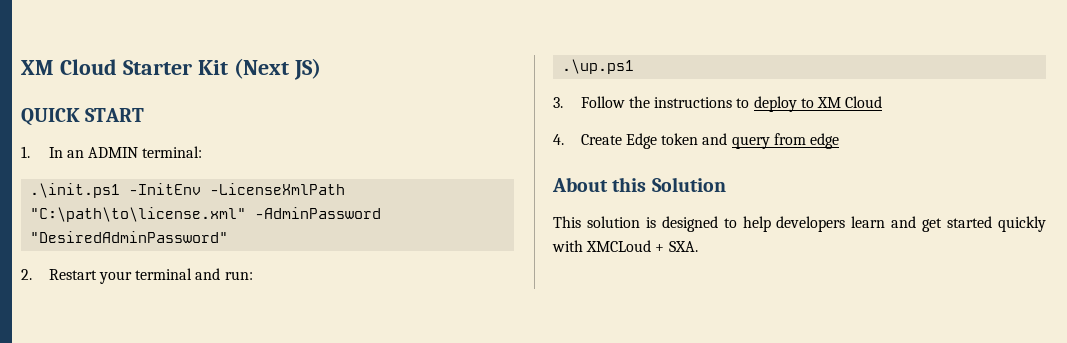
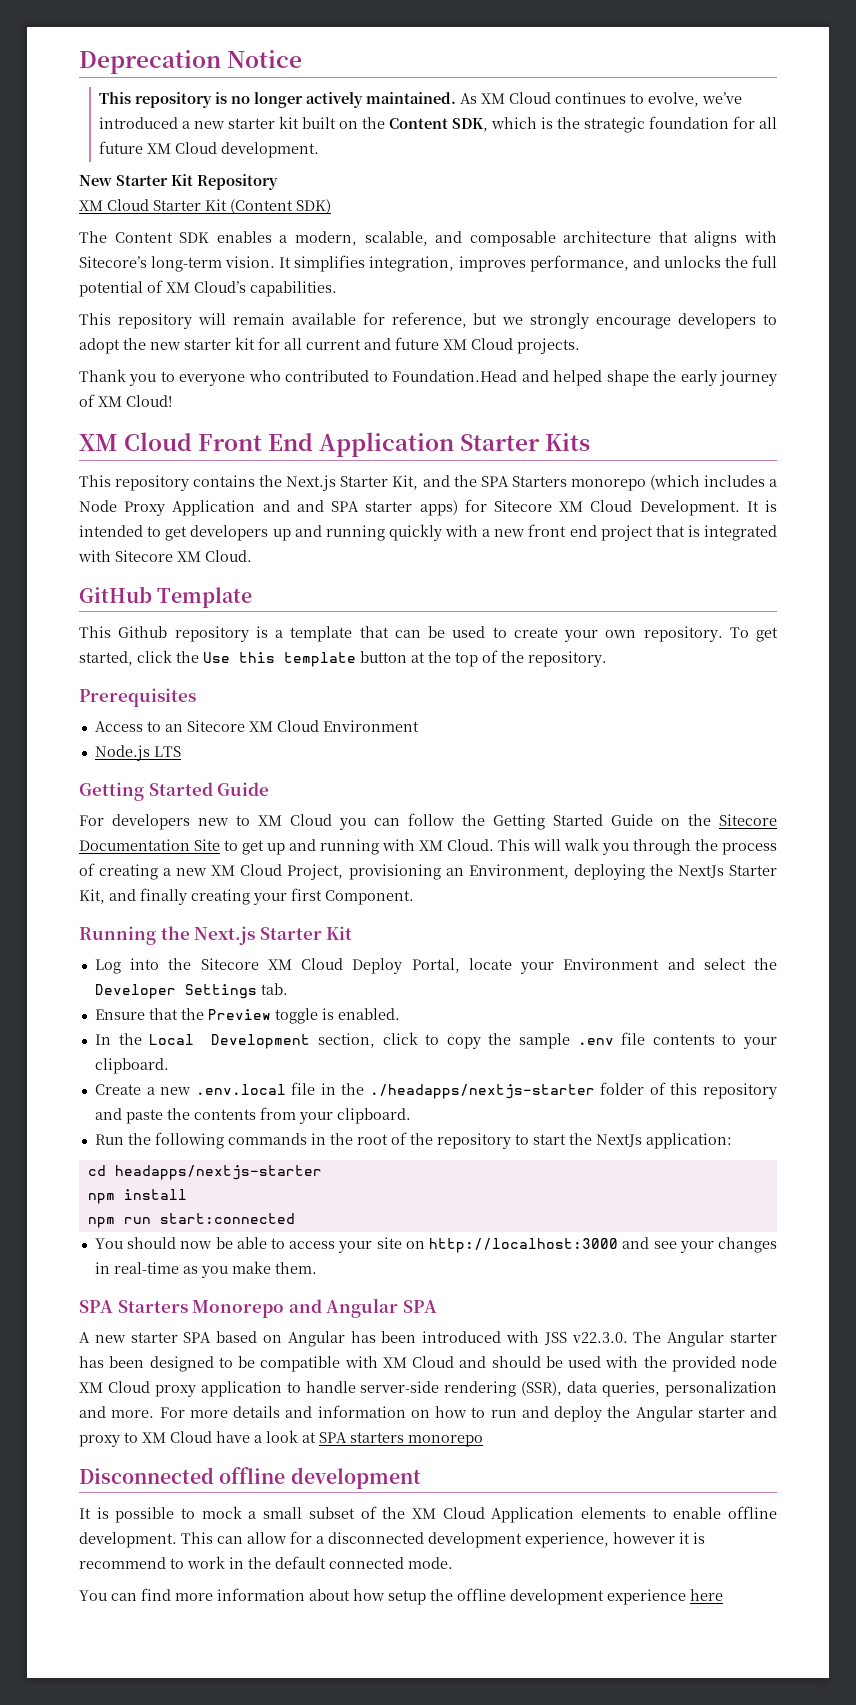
- XM Cloud Starter Kit (Next JS)
- QUICK START
- 1. In an ADMIN terminal:
- .\init.ps1 -InitEnv -LicenseXmlPath "C:\path\to\license.xml" -AdminPassword "DesiredAdminPassword"
- 2. Restart your terminal and run:
- .\up.ps1
- 3. Follow the instructions to deploy to XM Cloud
- 4. Create Edge token and query from edge
- About this Solution
- This solution is designed to help developers learn and get started quickly with XMCLoud + SXA.
+ Deprecation Notice
+ This repository is no longer actively maintained. As XM Cloud continues to evolve, we’ve introduced a new starter kit built on the Content SDK, which is the strategic foundation for all future XM Cloud development.
+ New Starter Kit Repository
+ XM Cloud Starter Kit (Content SDK)
+ The Content SDK enables a modern, scalable, and composable architecture that aligns with Sitecore’s long-term vision. It simplifies integration, improves performance, and unlocks the full potential of XM Cloud’s capabilities.
+ This repository will remain available for reference, but we strongly encourage developers to adopt the new starter kit for all current and future XM Cloud projects.
+ Thank you to everyone who contributed to Foundation.Head and helped shape the early journey of XM Cloud!
+ XM Cloud Front End Application Starter Kits
+ This repository contains the Next.js Starter Kit, and the SPA Starters monorepo (which includes a Node Proxy Application and and SPA starter apps) for Sitecore XM Cloud Development. It is intended to get developers up and running quickly with a new front end project that is integrated with Sitecore XM Cloud.
+ GitHub Template
+ This Github repository is a template that can be used to create your own repository. To get started, click the Use this template button at the top of the repository.
+ Prerequisites
+ Access to an Sitecore XM Cloud Environment
+ Node.js LTS
+ Getting Started Guide
+ For developers new to XM Cloud you can follow the Getting Started Guide on the Sitecore Documentation Site to get up and running with XM Cloud. This will walk you through the process of creating a new XM Cloud Project, provisioning an Environment, deploying the NextJs Starter Kit, and finally creating your first Component.
+ Running the Next.js Starter Kit
+ Log into the Sitecore XM Cloud Deploy Portal, locate your Environment and select the Developer Settings tab.
+ Ensure that the Preview toggle is enabled.
+ In the Local Development section, click to copy the sample .env file contents to your clipboard.
+ Create a new .env.local file in the ./headapps/nextjs-starter folder of this repository and paste the contents from your clipboard.
+ Run the following commands in the root of the repository to start the NextJs application:
+ cd headapps/nextjs-starter
+ npm install
+ npm run start:connected
+ You should now be able to access your site on http://localhost:3000 and see your changes in real-time as you make them.
+ SPA Starters Monorepo and Angular SPA
+ A new starter SPA based on Angular has been introduced with JSS v22.3.0. The Angular starter has been designed to be compatible with XM Cloud and should be used with the provided node XM Cloud proxy application to handle server-side rendering (SSR), data queries, personalization and more. For more details and information on how to run and deploy the Angular starter and proxy to XM Cloud have a look at SPA starters monorepo
+ Disconnected offline development
+ It is possible to mock a small subset of the XM Cloud Application elements to enable offline development. This can allow for a disconnected development experience, however it is recommend to work in the default connected mode.
+ You can find more information about how setup the offline development experience here

